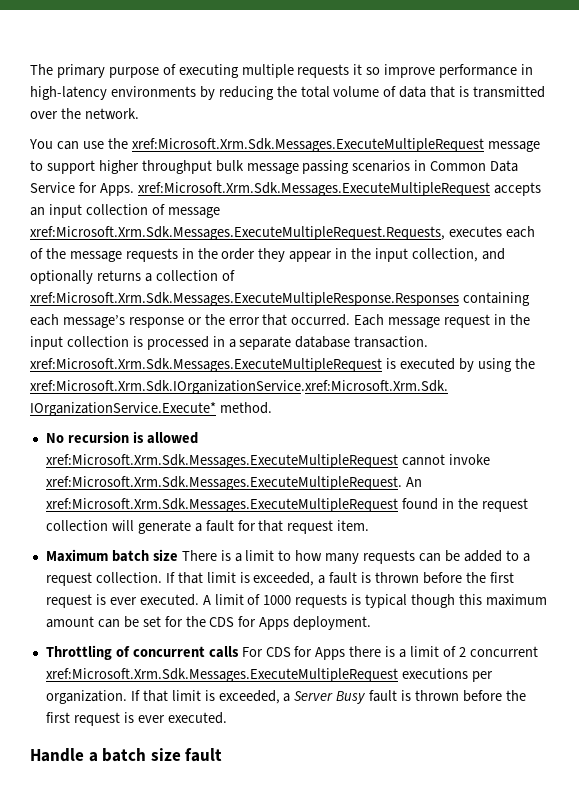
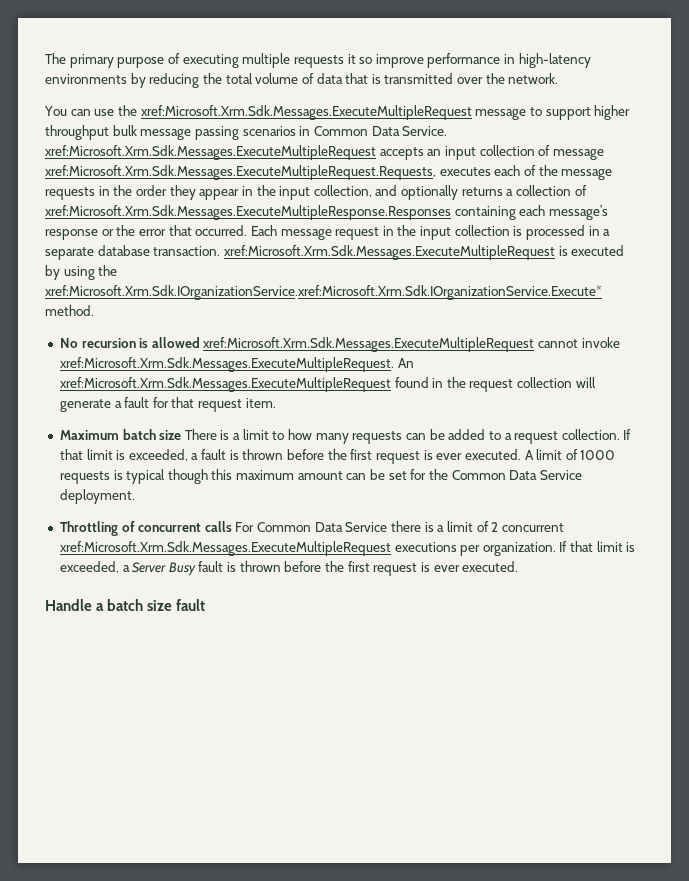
- You can use the xref:Microsoft.Xrm.Sdk.Messages.ExecuteMultipleRequest message to support higher throughput bulk message passing scenarios in Common Data Service for Apps. xref:Microsoft.Xrm.Sdk.Messages.ExecuteMultipleRequest accepts an input collection of message xref:Microsoft.Xrm.Sdk.Messages.ExecuteMultipleRequest.Requests, executes each of the message requests in the order they appear in the input collection, and optionally returns a collection of xref:Microsoft.Xrm.Sdk.Messages.ExecuteMultipleResponse.Responses containing each message’s response or the error that occurred.
+ You can use the xref:Microsoft.Xrm.Sdk.Messages.ExecuteMultipleRequest message to support higher throughput bulk message passing scenarios in Common Data Service. xref:Microsoft.Xrm.Sdk.Messages.ExecuteMultipleRequest accepts an input collection of message xref:Microsoft.Xrm.Sdk.Messages.ExecuteMultipleRequest.Requests, executes each of the message requests in the order they appear in the input collection, and optionally returns a collection of xref:Microsoft.Xrm.Sdk.Messages.ExecuteMultipleResponse.Responses containing each message’s response or the error that occurred.
- A limit of 1000 requests is typical though this maximum amount can be set for the CDS for Apps deployment.
+ A limit of 1000 requests is typical though this maximum amount can be set for the Common Data Service deployment.
- Throttling of concurrent calls For CDS for Apps there is a limit of 2 concurrent xref:Microsoft.Xrm.Sdk.Messages.ExecuteMultipleRequest executions per organization.
+ Throttling of concurrent calls For Common Data Service there is a limit of 2 concurrent xref:Microsoft.Xrm.Sdk.Messages.ExecuteMultipleRequest executions per organization.

